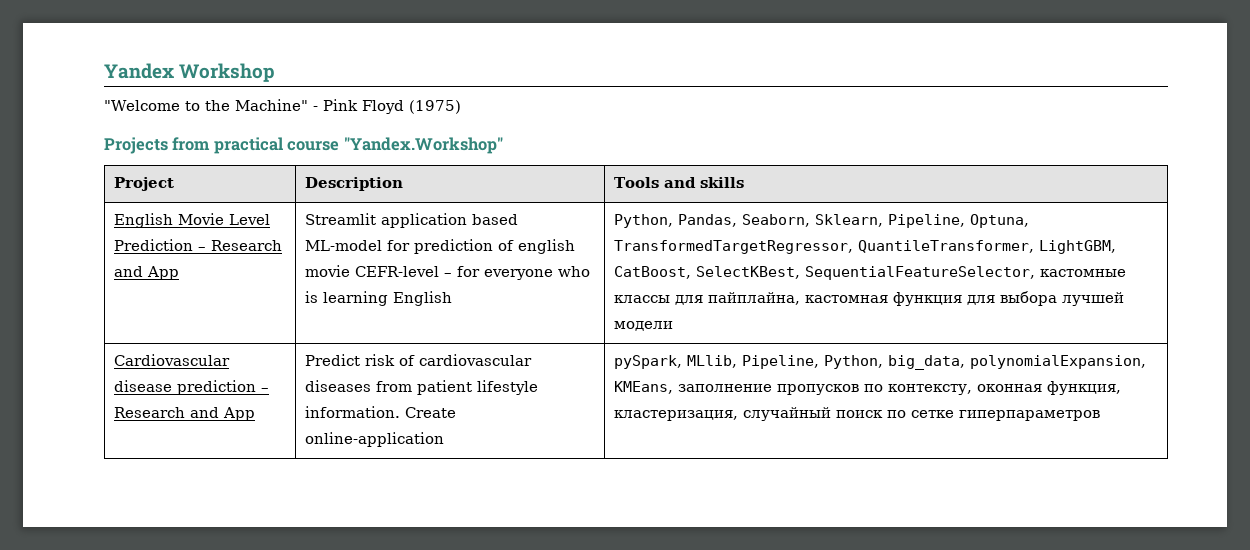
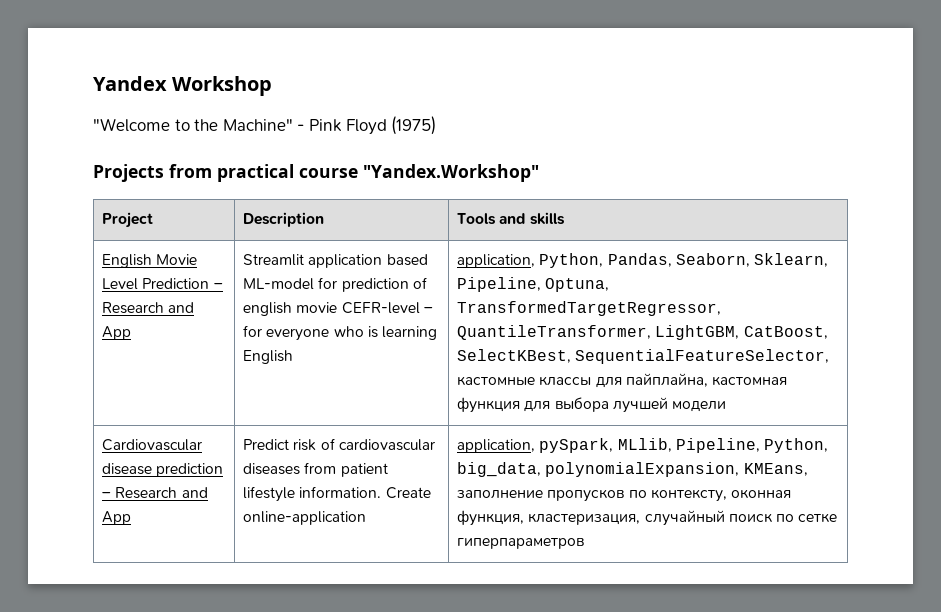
- Python, Pandas, Seaborn, Sklearn, Pipeline, Optuna, TransformedTargetRegressor, QuantileTransformer, LightGBM, CatBoost, SelectKBest, SequentialFeatureSelector, кастомные классы для пайплайна, кастомная функция для выбора лучшей модели
+ application, Python, Pandas, Seaborn, Sklearn, Pipeline, Optuna, TransformedTargetRegressor, QuantileTransformer, LightGBM, CatBoost, SelectKBest, SequentialFeatureSelector, кастомные классы для пайплайна, кастомная функция для выбора лучшей модели
- Cardiovascular disease prediction – Research and App | Predict risk of cardiovascular diseases from patient lifestyle information. Create online-application | pySpark, MLlib, Pipeline, Python, big_data, polynomialExpansion, KMEans, заполнение пропусков по контексту, оконная функция, кластеризация, случайный поиск по сетке гиперпараметров
+ Cardiovascular disease prediction – Research and App | Predict risk of cardiovascular diseases from patient lifestyle information. Create online-application | application, pySpark, MLlib, Pipeline, Python, big_data, polynomialExpansion, KMEans, заполнение пропусков по контексту, оконная функция, кластеризация, случайный поиск по сетке гиперпараметров

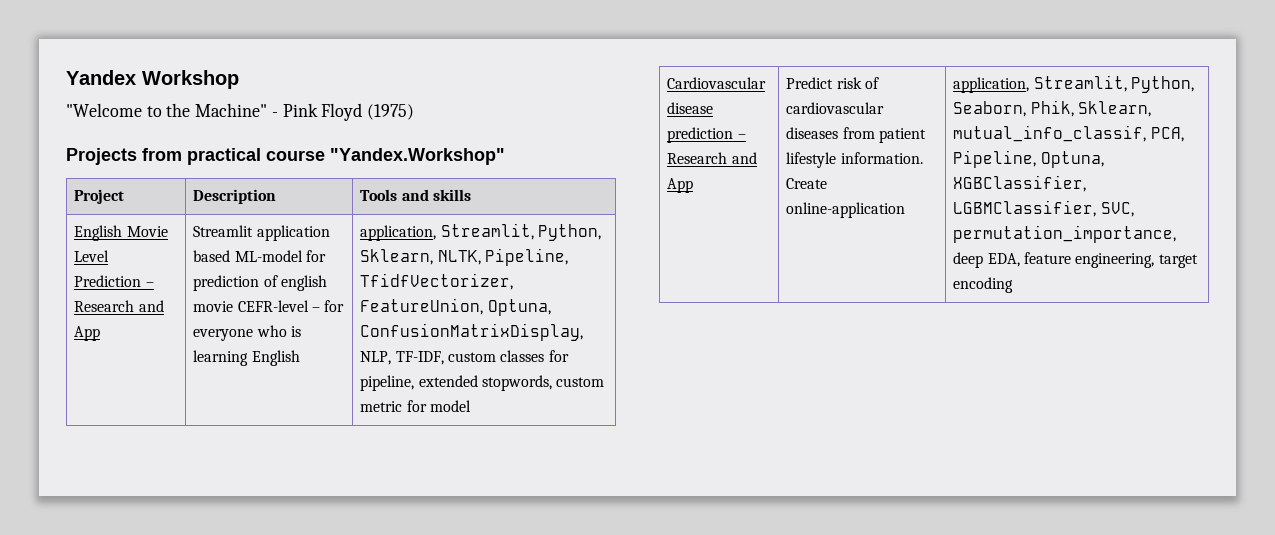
- application, Python, Pandas, Seaborn, Sklearn, Pipeline, Optuna, TransformedTargetRegressor, QuantileTransformer, LightGBM, CatBoost, SelectKBest, SequentialFeatureSelector, кастомные классы для пайплайна, кастомная функция для выбора лучшей модели
+ application, Streamlit, Python, Sklearn, NLTK, Pipeline, TfidfVectorizer, FeatureUnion, Optuna, ConfusionMatrixDisplay, NLP, TF-IDF, custom classes for pipeline, extended stopwords, custom metric for model
- Cardiovascular disease prediction – Research and App | Predict risk of cardiovascular diseases from patient lifestyle information. Create online-application | application, pySpark, MLlib, Pipeline, Python, big_data, polynomialExpansion, KMEans, заполнение пропусков по контексту, оконная функция, кластеризация, случайный поиск по сетке гиперпараметров
+ Cardiovascular disease prediction – Research and App | Predict risk of cardiovascular diseases from patient lifestyle information. Create online-application | application, Streamlit, Python, Seaborn, Phik, Sklearn, mutual_info_classif, PCA, Pipeline, Optuna, XGBClassifier, LGBMClassifier, SVC, permutation_importance, deep EDA, feature engineering, target encoding

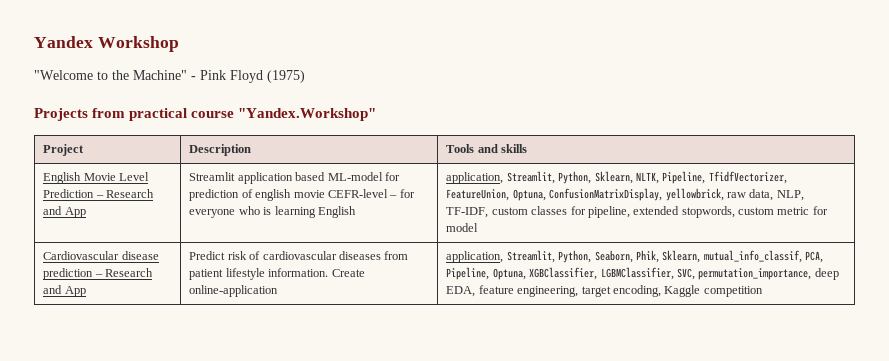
- application, Streamlit, Python, Sklearn, NLTK, Pipeline, TfidfVectorizer, FeatureUnion, Optuna, ConfusionMatrixDisplay, NLP, TF-IDF, custom classes for pipeline, extended stopwords, custom metric for model
+ application, Streamlit, Python, Sklearn, NLTK, Pipeline, TfidfVectorizer, FeatureUnion, Optuna, ConfusionMatrixDisplay, yellowbrick, raw data, NLP, TF-IDF, custom classes for pipeline, extended stopwords, custom metric for model
- Cardiovascular disease prediction – Research and App | Predict risk of cardiovascular diseases from patient lifestyle information. Create online-application | application, Streamlit, Python, Seaborn, Phik, Sklearn, mutual_info_classif, PCA, Pipeline, Optuna, XGBClassifier, LGBMClassifier, SVC, permutation_importance, deep EDA, feature engineering, target encoding
+ Cardiovascular disease prediction – Research and App | Predict risk of cardiovascular diseases from patient lifestyle information. Create online-application | application, Streamlit, Python, Seaborn, Phik, Sklearn, mutual_info_classif, PCA, Pipeline, Optuna, XGBClassifier, LGBMClassifier, SVC, permutation_importance, deep EDA, feature engineering, target encoding, Kaggle competition

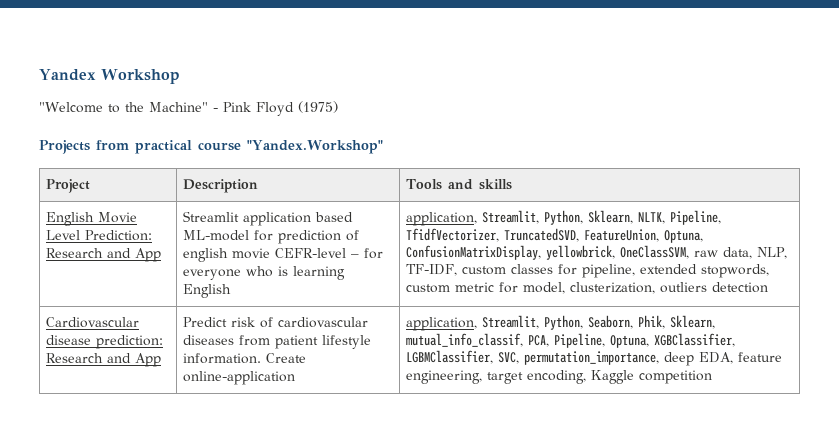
- English Movie Level Prediction – Research and App
+ English Movie Level Prediction: Research and App
- application, Streamlit, Python, Sklearn, NLTK, Pipeline, TfidfVectorizer, FeatureUnion, Optuna, ConfusionMatrixDisplay, yellowbrick, raw data, NLP, TF-IDF, custom classes for pipeline, extended stopwords, custom metric for model
+ application, Streamlit, Python, Sklearn, NLTK, Pipeline, TfidfVectorizer, TruncatedSVD, FeatureUnion, Optuna, ConfusionMatrixDisplay, yellowbrick, OneClassSVM, raw data, NLP, TF-IDF, custom classes for pipeline, extended stopwords, custom metric for model, clusterization, outliers detection
- Cardiovascular disease prediction – Research and App | Predict risk of cardiovascular diseases from patient lifestyle information. Create online-application | application, Streamlit, Python, Seaborn, Phik, Sklearn, mutual_info_classif, PCA, Pipeline, Optuna, XGBClassifier, LGBMClassifier, SVC, permutation_importance, deep EDA, feature engineering, target encoding, Kaggle competition
+ Cardiovascular disease prediction: Research and App | Predict risk of cardiovascular diseases from patient lifestyle information. Create online-application | application, Streamlit, Python, Seaborn, Phik, Sklearn, mutual_info_classif, PCA, Pipeline, Optuna, XGBClassifier, LGBMClassifier, SVC, permutation_importance, deep EDA, feature engineering, target encoding, Kaggle competition

